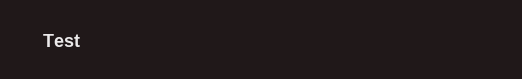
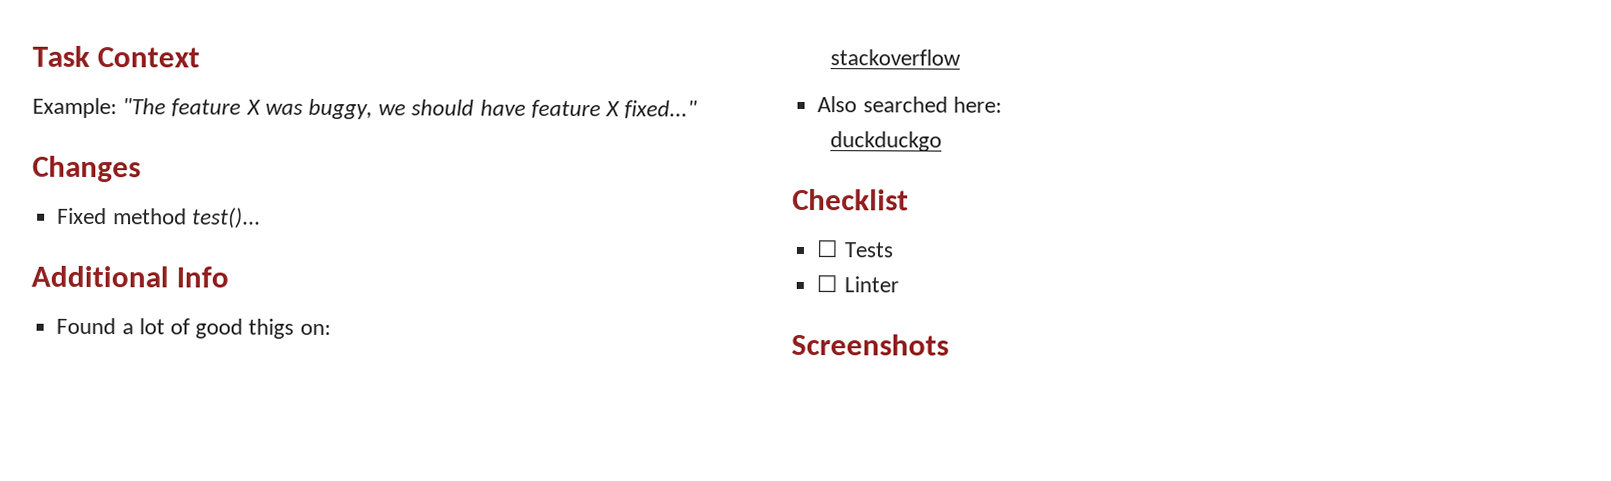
- Test
+ Task Context
+ Example: "The feature X was buggy, we should have feature X fixed..."
+ Changes
+ Fixed method test()...
+ Additional Info
+ Found a lot of good thigs on:
+ stackoverflow
+ Also searched here:
+ duckduckgo
+ Checklist
+ ☐ Tests
+ ☐ Linter
+ Screenshots

